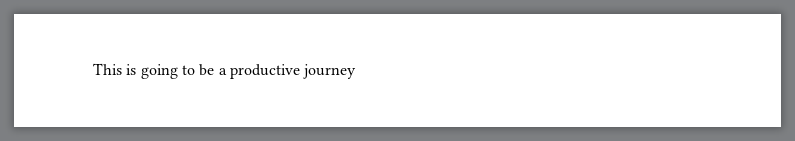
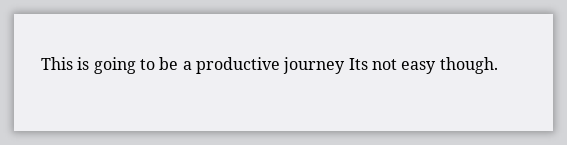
- This is going to be a productive journey
+ This is going to be a productive journey Its not easy though.

